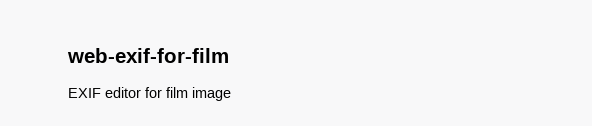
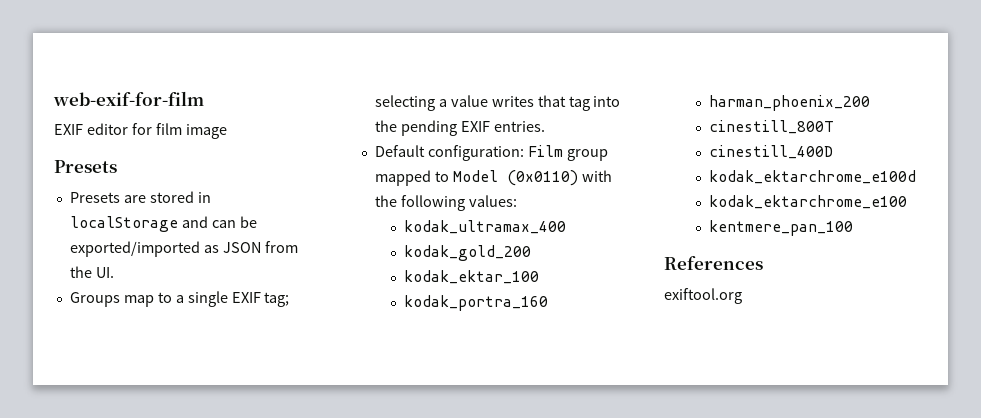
  EXIF editor for film image
+ Presets
+ Presets are stored in localStorage and can be exported/imported as JSON from the UI.
+ Groups map to a single EXIF tag; selecting a value writes that tag into the pending EXIF entries.
+ Default configuration: Film group mapped to Model (0x0110) with the following values:
+ kodak_ultramax_400
+ kodak_gold_200
+ kodak_ektar_100
+ kodak_portra_160
+ harman_phoenix_200
+ cinestill_800T
+ cinestill_400D
+ kodak_ektarchrome_e100d
+ kodak_ektarchrome_e100
+ kentmere_pan_100
+ References
+ exiftool.org

